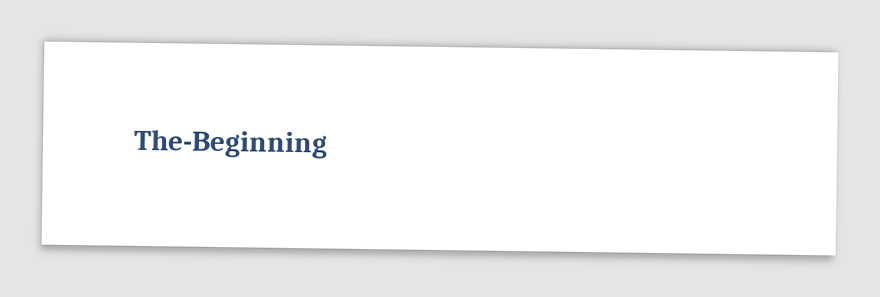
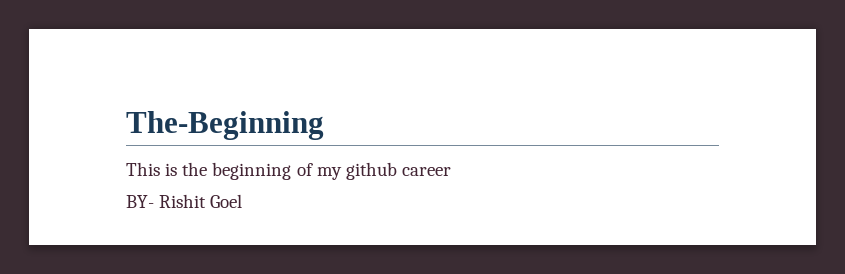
+ This is the beginning of my github career
+ BY- Rishit Goel

